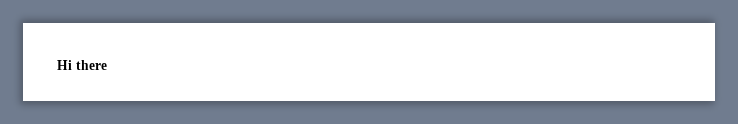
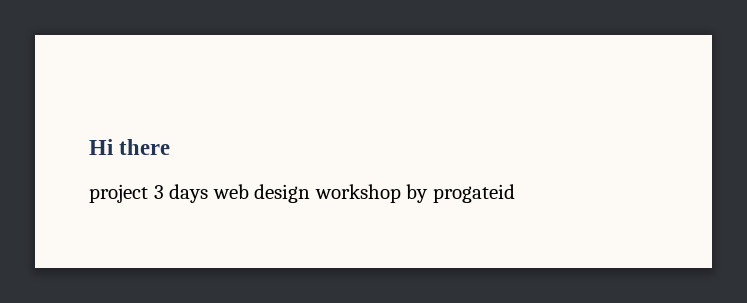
+ project 3 days web design workshop by progateid

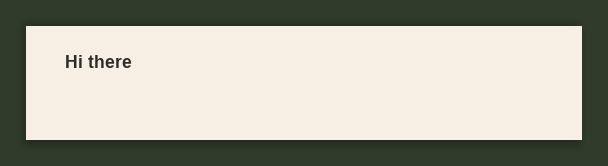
- project 3 days web design workshop by progateid

